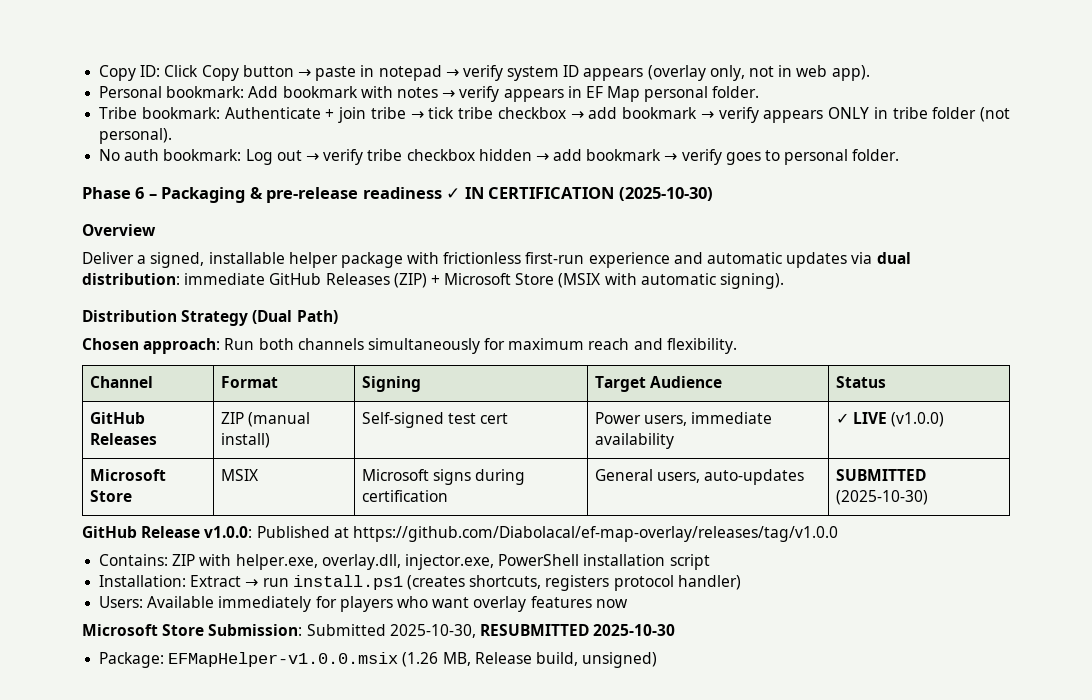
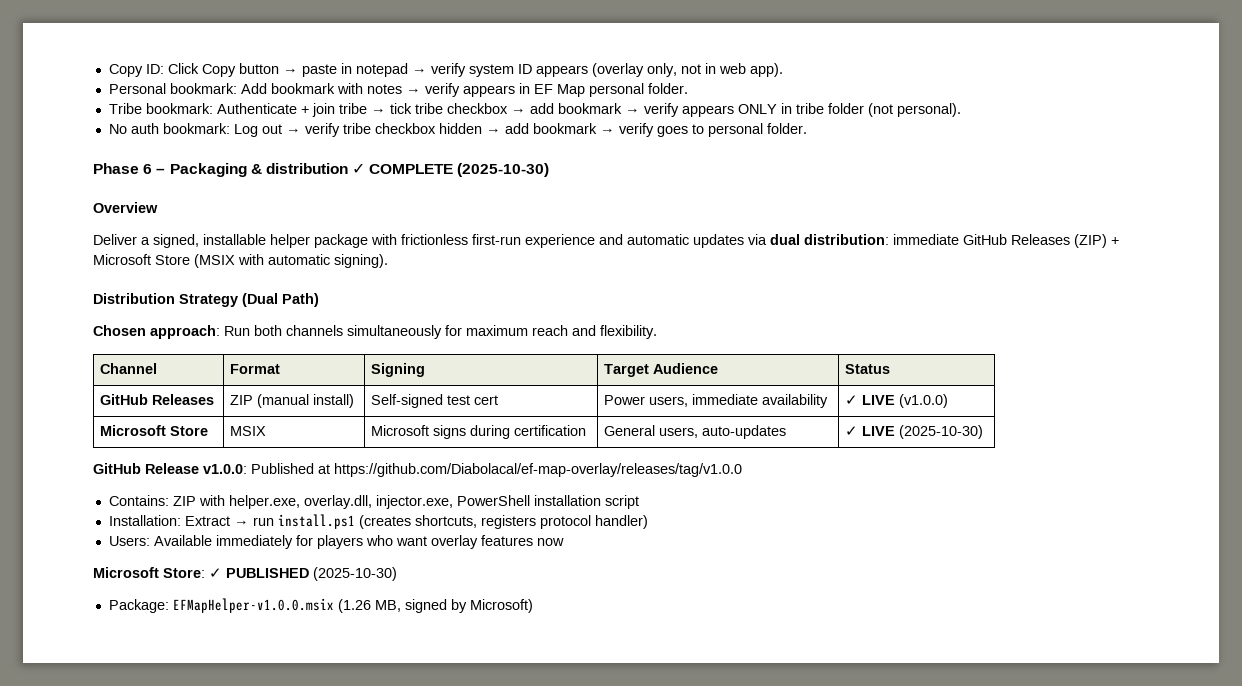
- Phase 6 – Packaging & pre-release readiness ✓ IN CERTIFICATION (2025-10-30)
+ Phase 6 – Packaging & distribution ✓ COMPLETE (2025-10-30)
- Microsoft Store | MSIX | Microsoft signs during certification | General users, auto-updates | SUBMITTED (2025-10-30)
+ Microsoft Store | MSIX | Microsoft signs during certification | General users, auto-updates | ✓ LIVE (2025-10-30)
- Microsoft Store Submission: Submitted 2025-10-30, RESUBMITTED 2025-10-30
+ Microsoft Store: ✓ PUBLISHED (2025-10-30)
- Package: EFMapHelper-v1.0.0.msix (1.26 MB, Release build, unsigned)
+ Package: EFMapHelper-v1.0.0.msix (1.26 MB, signed by Microsoft)

